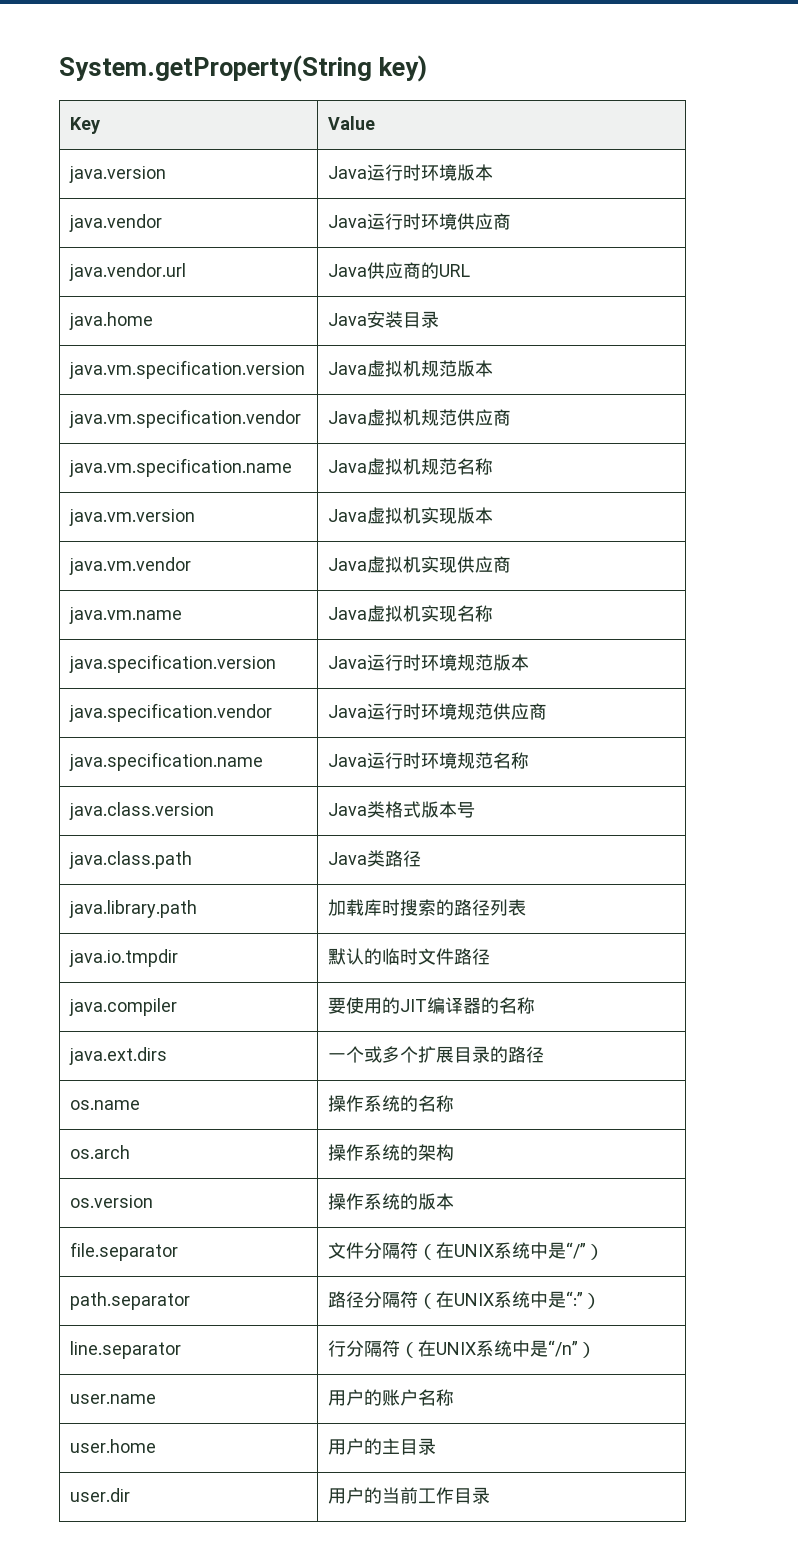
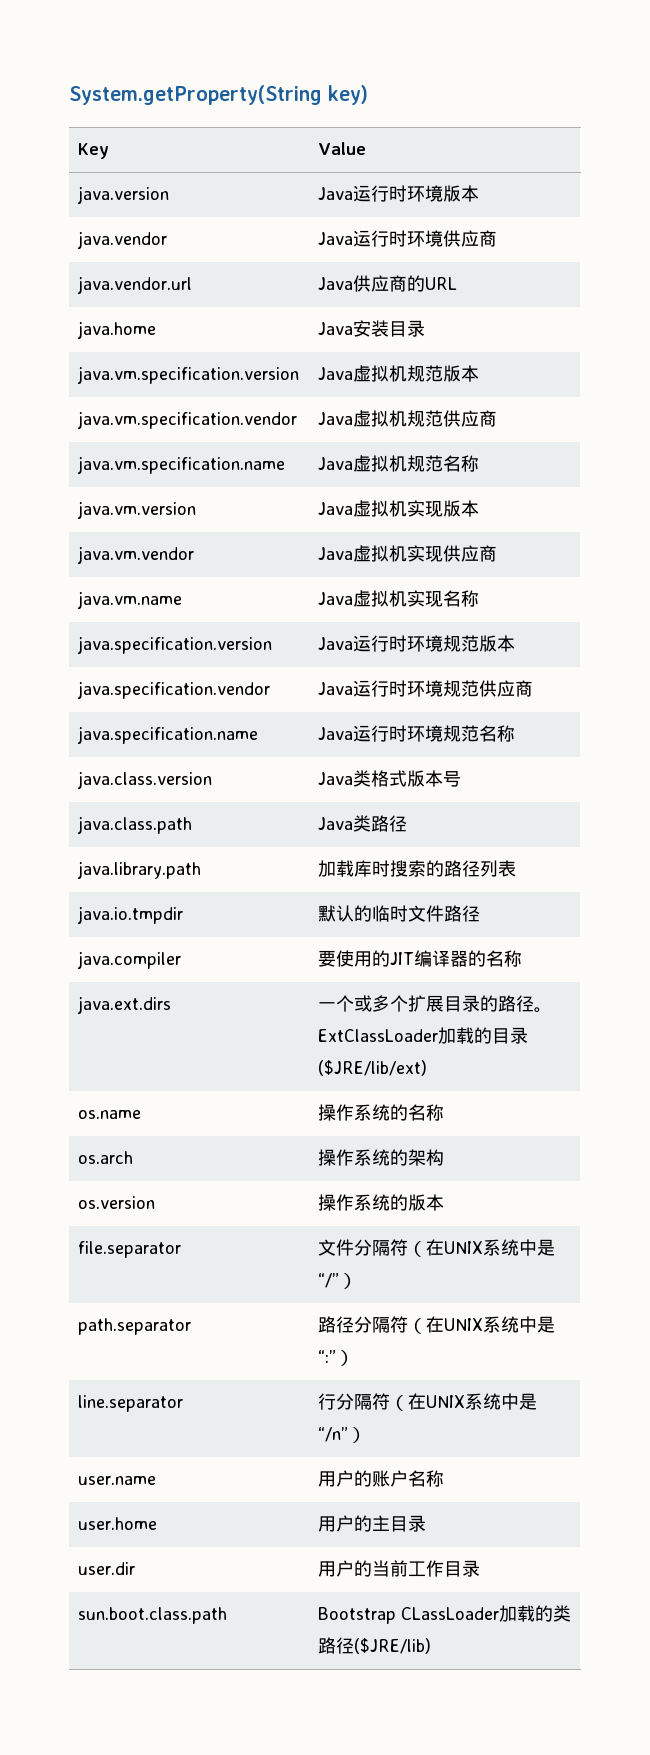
- java.ext.dirs | 一个或多个扩展目录的路径
+ java.ext.dirs | 一个或多个扩展目录的路径。ExtClassLoader加载的目录($JRE/lib/ext)
+ sun.boot.class.path | Bootstrap CLassLoader加载的类路径($JRE/lib)

